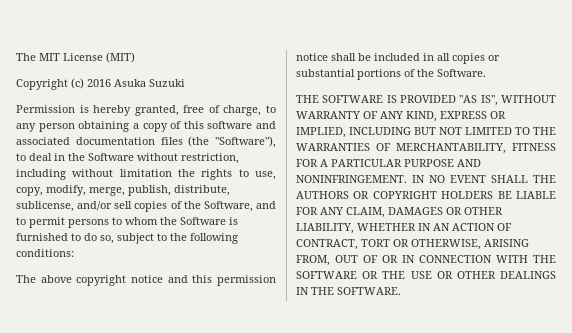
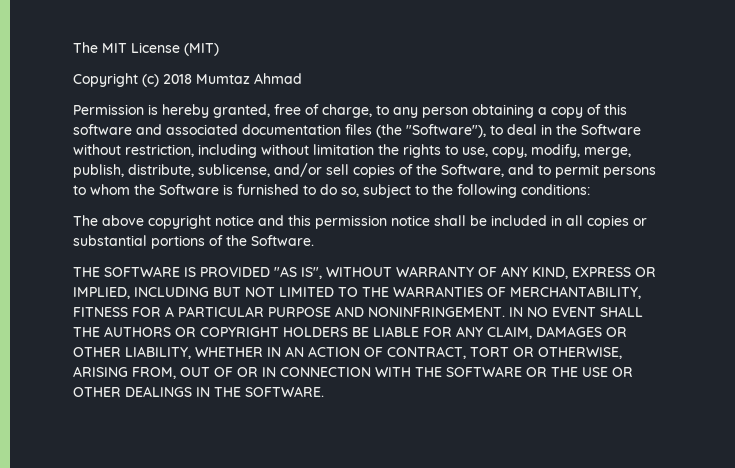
- Copyright (c) 2016 Asuka Suzuki
+ Copyright (c) 2018 Mumtaz Ahmad

